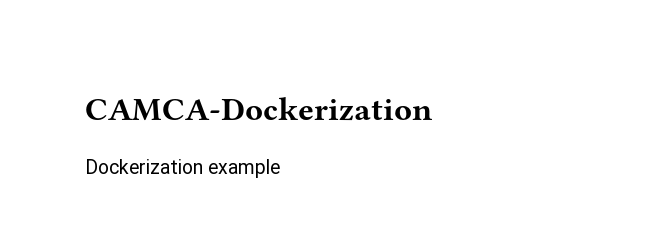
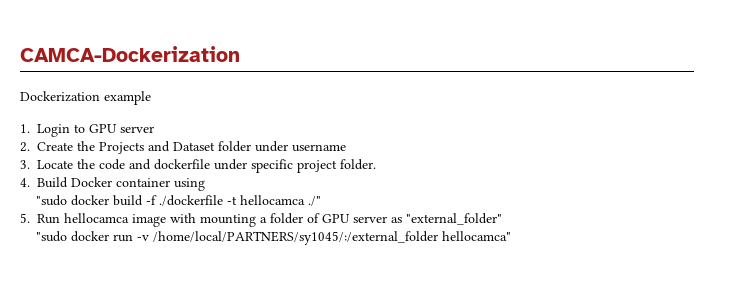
+ 1. Login to GPU server
+ 2. Create the Projects and Dataset folder under username
+ 3. Locate the code and dockerfile under specific project folder.
+ 4. Build Docker container using
+ "sudo docker build -f ./dockerfile -t hellocamca ./"
+ 5. Run hellocamca image with mounting a folder of GPU server as "external_folder"
+ "sudo docker run -v /home/local/PARTNERS/sy1045/:/external_folder hellocamca"

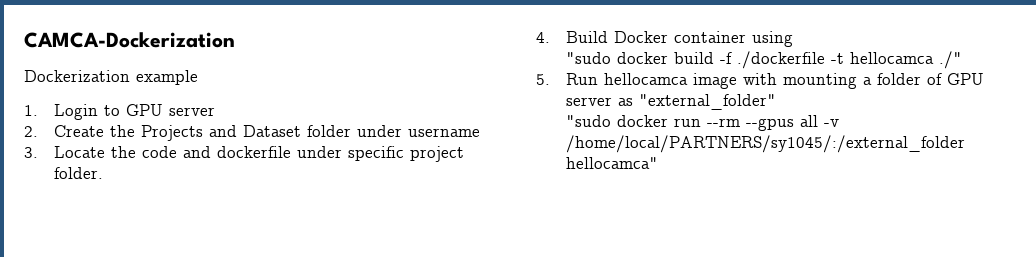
- "sudo docker run -v /home/local/PARTNERS/sy1045/:/external_folder hellocamca"
+ "sudo docker run --rm --gpus all -v /home/local/PARTNERS/sy1045/:/external_folder hellocamca"

